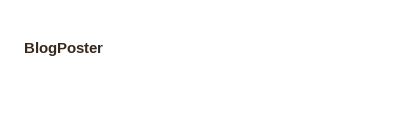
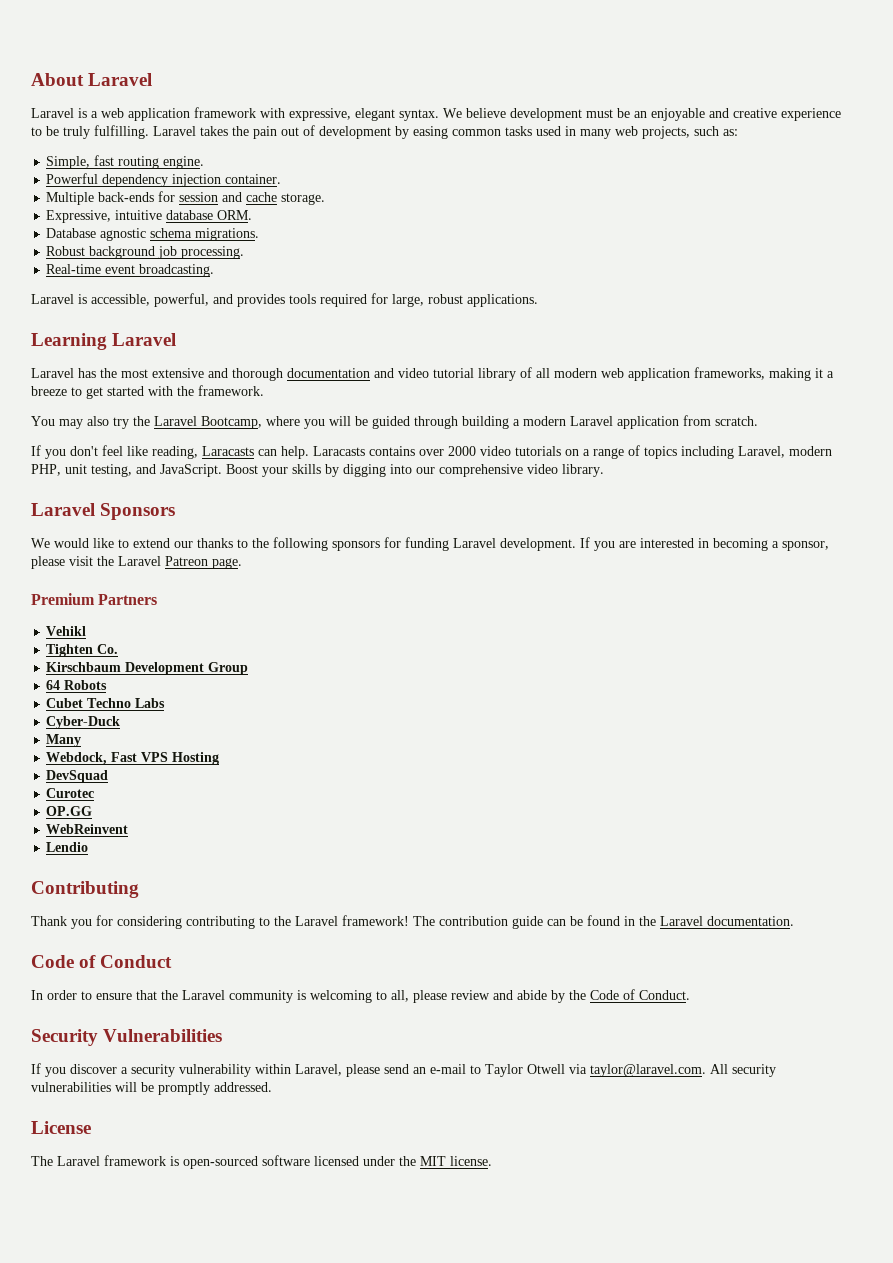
- BlogPoster
+ About Laravel
+ Laravel is a web application framework with expressive, elegant syntax. We believe development must be an enjoyable and creative experience to be truly fulfilling. Laravel takes the pain out of development by easing common tasks used in many web projects, such as:
+ Simple, fast routing engine.
+ Powerful dependency injection container.
+ Multiple back-ends for session and cache storage.
+ Expressive, intuitive database ORM.
+ Database agnostic schema migrations.
+ Robust background job processing.
+ Real-time event broadcasting.
+ Laravel is accessible, powerful, and provides tools required for large, robust applications.
+ Learning Laravel
+ Laravel has the most extensive and thorough documentation and video tutorial library of all modern web application frameworks, making it a breeze to get started with the framework.
+ You may also try the Laravel Bootcamp, where you will be guided through building a modern Laravel application from scratch.
+ If you don't feel like reading, Laracasts can help. Laracasts contains over 2000 video tutorials on a range of topics including Laravel, modern PHP, unit testing, and JavaScript. Boost your skills by digging into our comprehensive video library.
+ Laravel Sponsors
+ We would like to extend our thanks to the following sponsors for funding Laravel development. If you are interested in becoming a sponsor, please visit the Laravel Patreon page.
+ Premium Partners
+ Vehikl
+ Tighten Co.
+ Kirschbaum Development Group
+ 64 Robots
+ Cubet Techno Labs
+ Cyber-Duck
+ Many
+ Webdock, Fast VPS Hosting
+ DevSquad
+ Curotec
+ OP.GG
+ WebReinvent
+ Lendio
+ Contributing
+ Thank you for considering contributing to the Laravel framework! The contribution guide can be found in the Laravel documentation.
+ Code of Conduct
+ In order to ensure that the Laravel community is welcoming to all, please review and abide by the Code of Conduct.
+ Security Vulnerabilities
+ If you discover a security vulnerability within Laravel, please send an e-mail to Taylor Otwell via taylor@laravel.com. All security vulnerabilities will be promptly addressed.
+ License
+ The Laravel framework is open-sourced software licensed under the MIT license.

